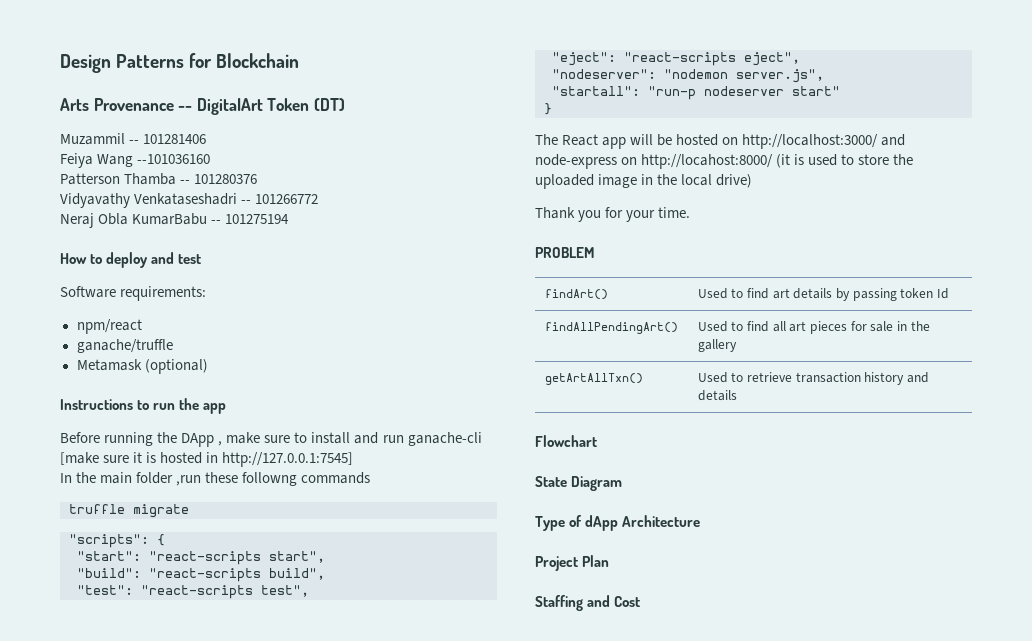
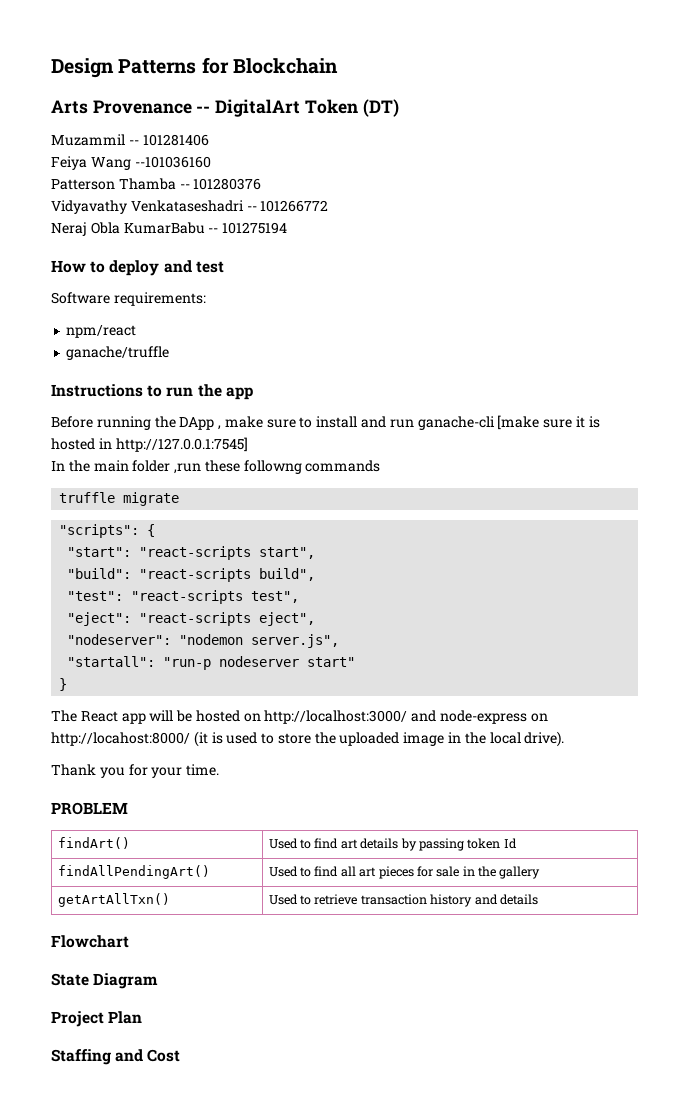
- Metamask (optional)
- The React app will be hosted on http://localhost:3000/ and node-express on http://locahost:8000/ (it is used to store the uploaded image in the local drive)
+ The React app will be hosted on http://localhost:3000/ and node-express on http://locahost:8000/ (it is used to store the uploaded image in the local drive).
- Type of dApp Architecture

